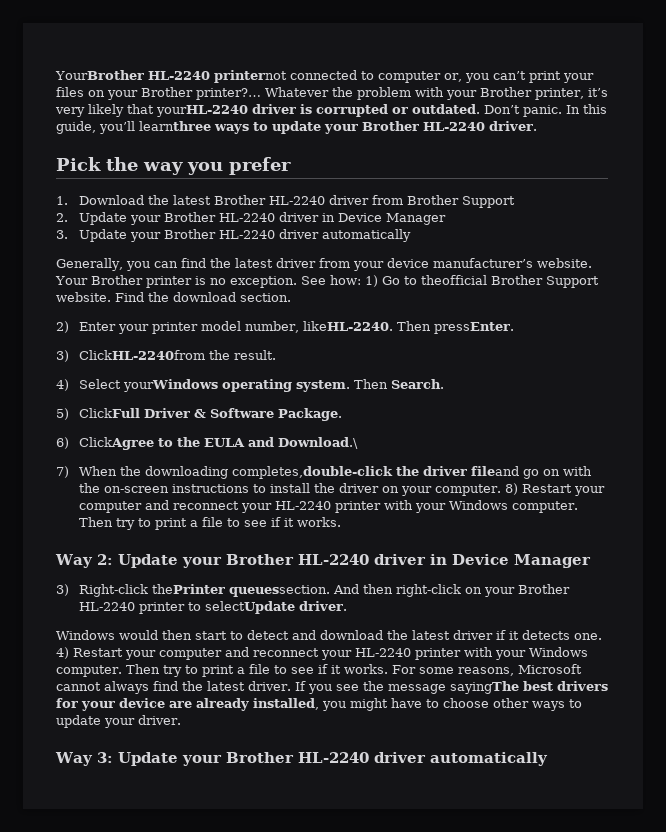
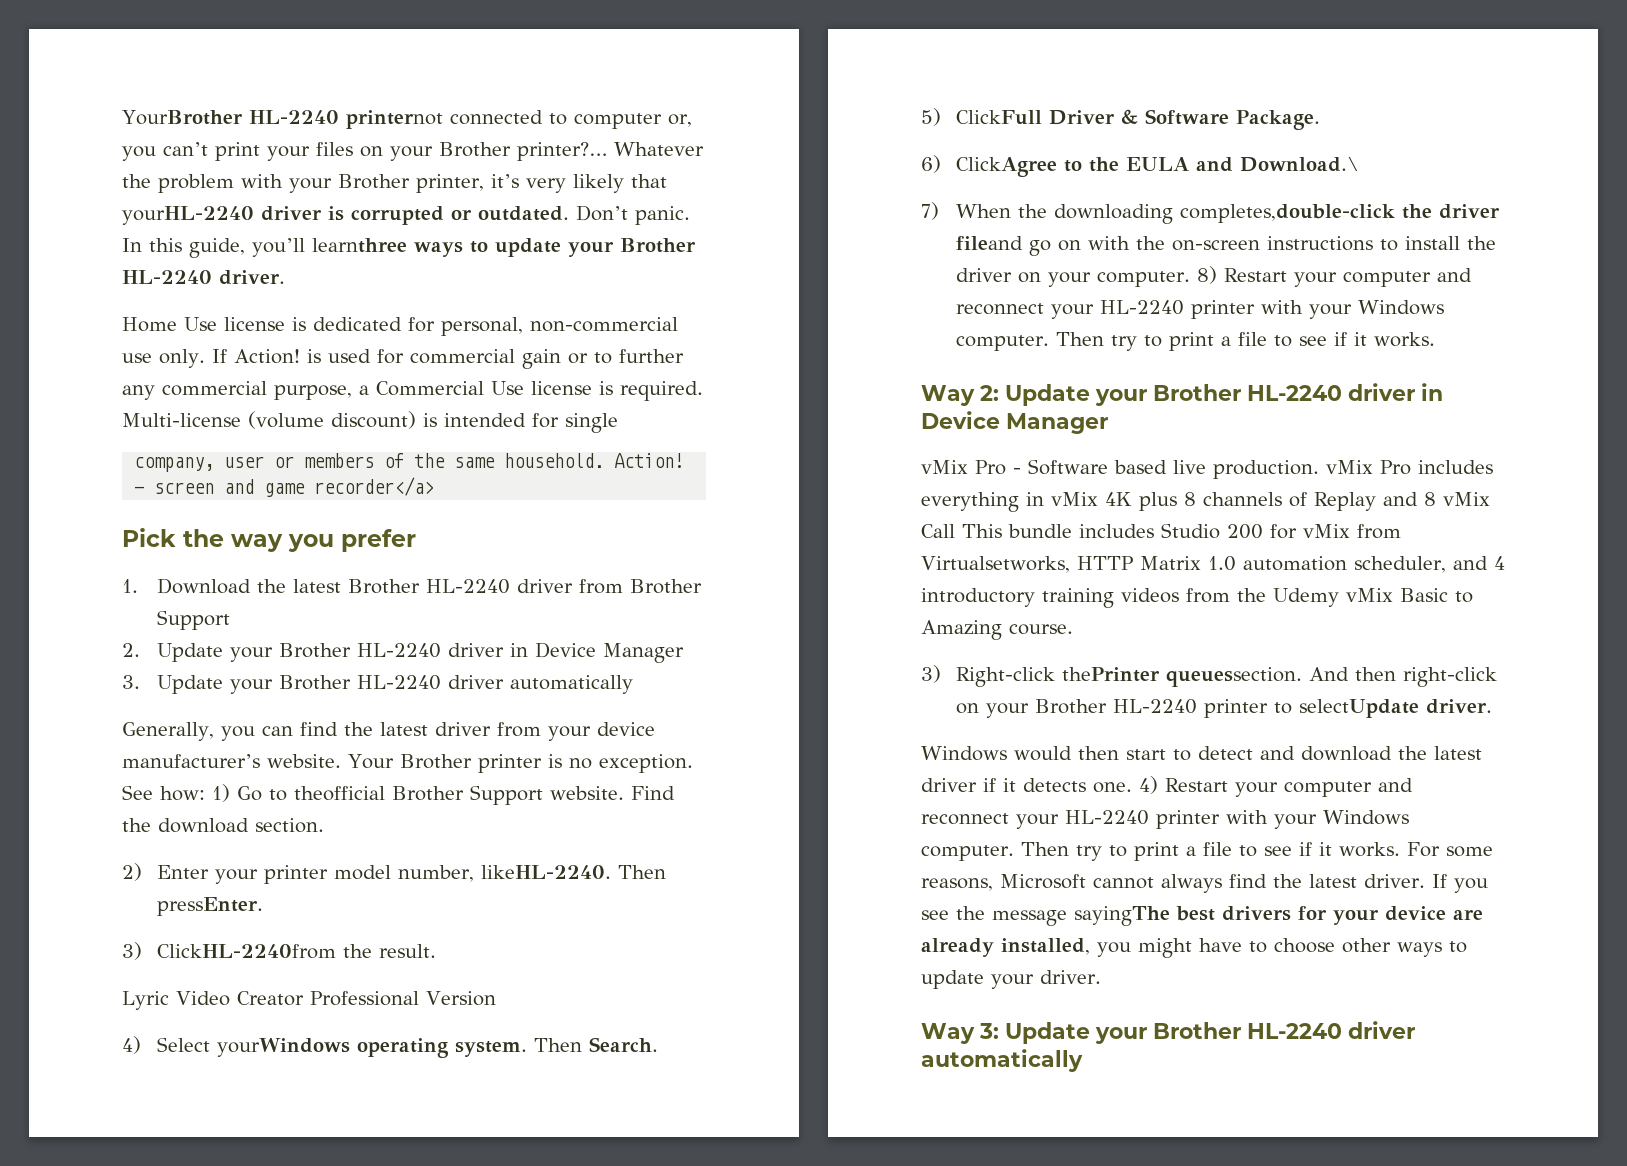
+ Home Use license is dedicated for personal, non-commercial use only. If Action! is used for commercial gain or to further any commercial purpose, a Commercial Use license is required. Multi-license (volume discount) is intended for single
+ company, user or members of the same household. Action! - screen and game recorder</a>
+ Lyric Video Creator Professional Version
+ vMix Pro - Software based live production. vMix Pro includes everything in vMix 4K plus 8 channels of Replay and 8 vMix Call This bundle includes Studio 200 for vMix from Virtualsetworks, HTTP Matrix 1.0 automation scheduler, and 4 introductory training videos from the Udemy vMix Basic to Amazing course.

